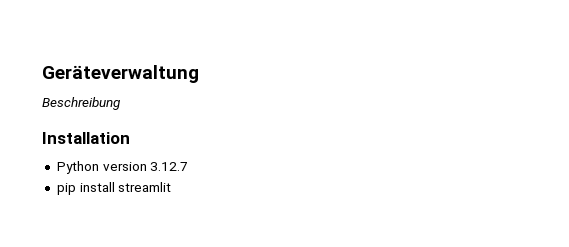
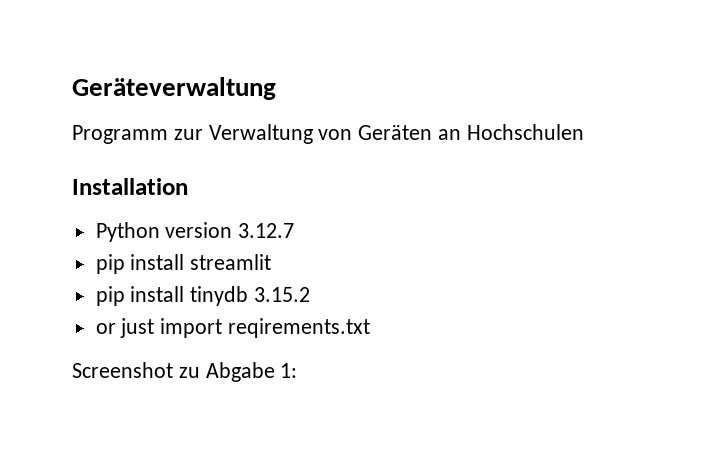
- Beschreibung
+ Programm zur Verwaltung von Geräten an Hochschulen
+ pip install tinydb 3.15.2
+ or just import reqirements.txt
+ Screenshot zu Abgabe 1:

